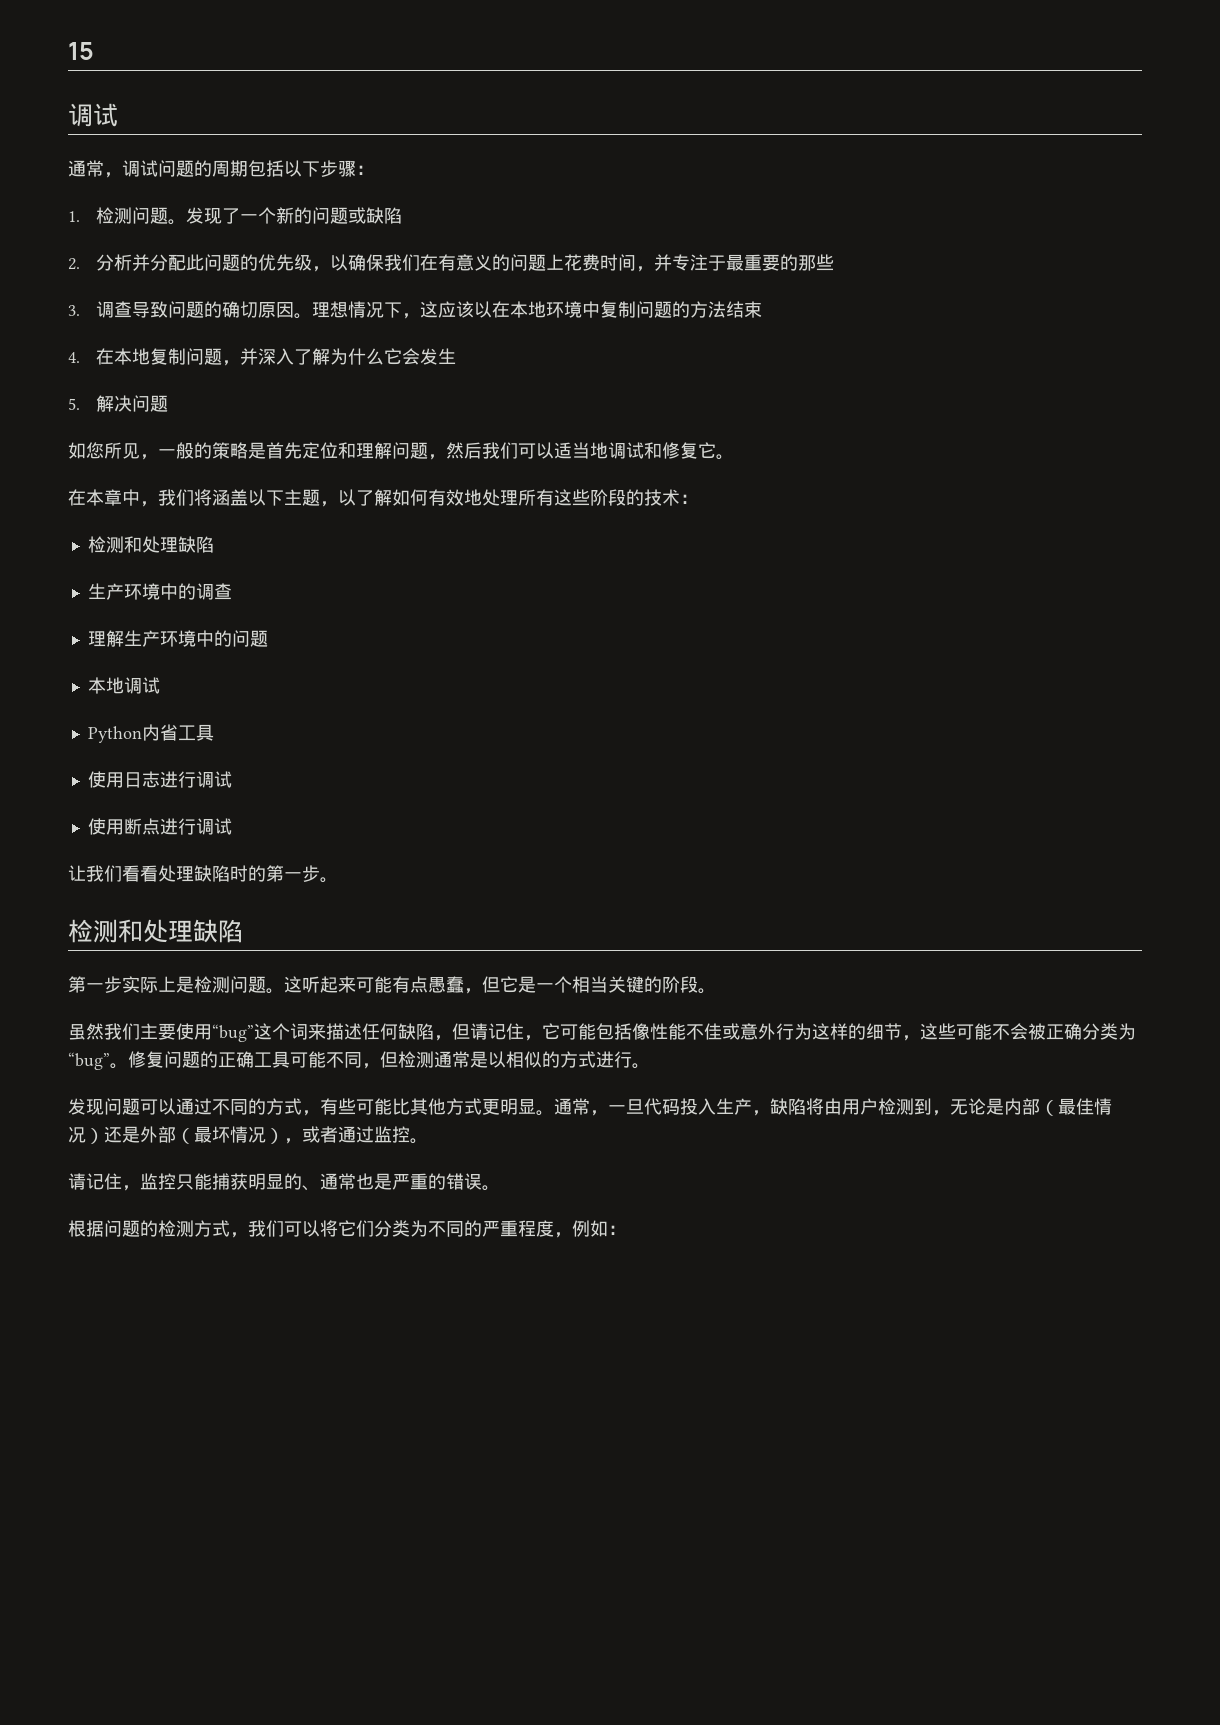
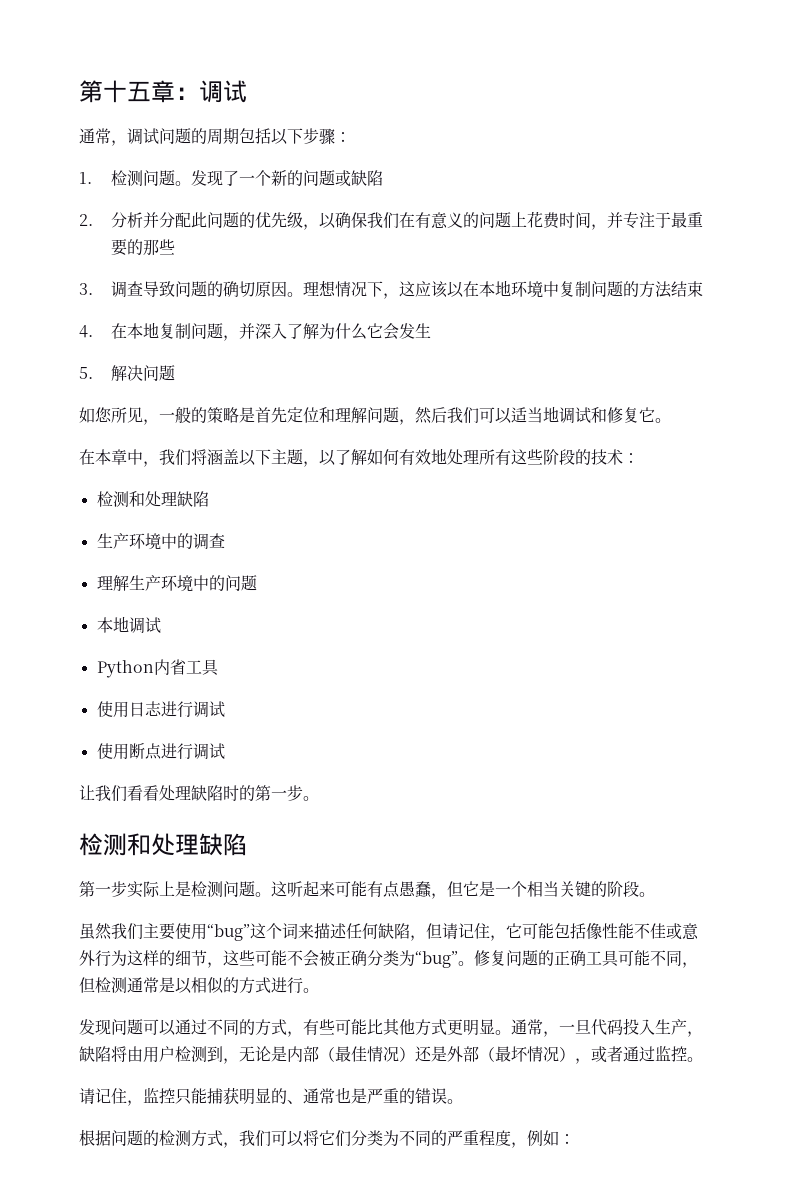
- 15
- 调试
+ 第十五章：调试

